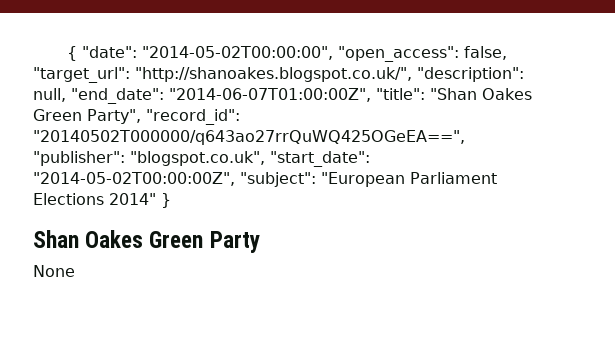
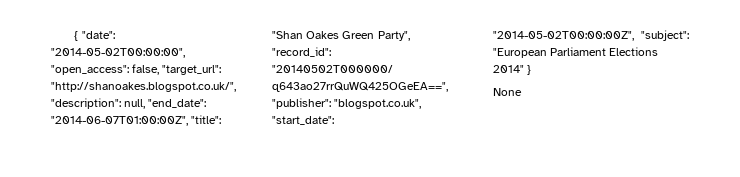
- Shan Oakes Green Party

